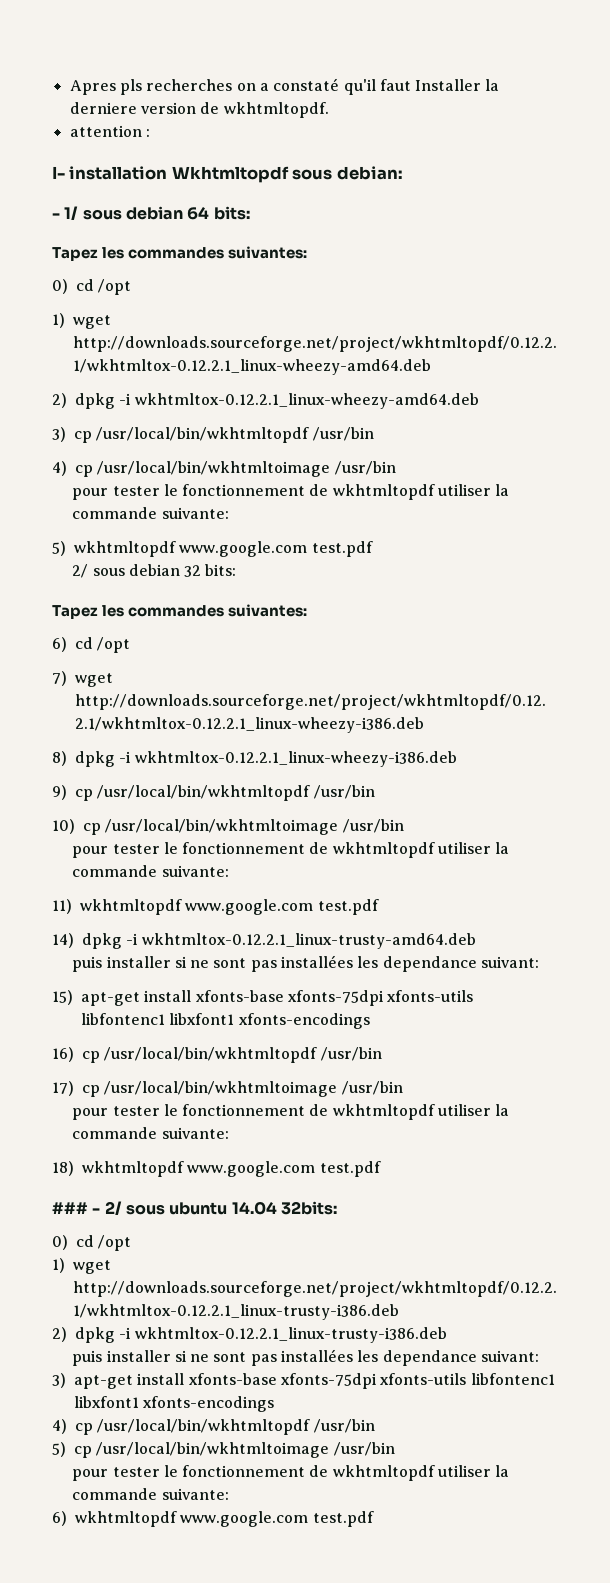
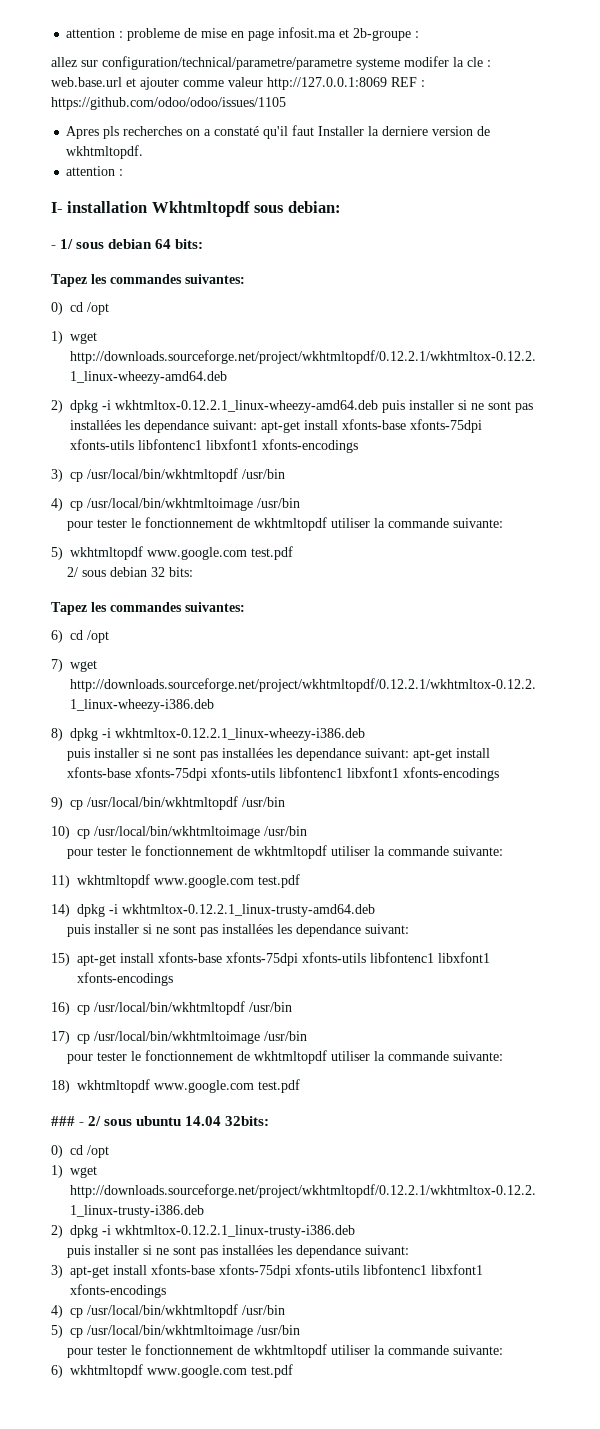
+ attention : probleme de mise en page infosit.ma et 2b-groupe :
+ allez sur configuration/technical/parametre/parametre systeme modifer la cle : web.base.url et ajouter comme valeur http://127.0.0.1:8069 REF : https://github.com/odoo/odoo/issues/1105
- 2) dpkg -i wkhtmltox-0.12.2.1_linux-wheezy-amd64.deb
+ 2) dpkg -i wkhtmltox-0.12.2.1_linux-wheezy-amd64.deb puis installer si ne sont pas installées les dependance suivant: apt-get install xfonts-base xfonts-75dpi xfonts-utils libfontenc1 libxfont1 xfonts-encodings
  8) dpkg -i wkhtmltox-0.12.2.1_linux-wheezy-i386.deb
+ puis installer si ne sont pas installées les dependance suivant: apt-get install xfonts-base xfonts-75dpi xfonts-utils libfontenc1 libxfont1 xfonts-encodings

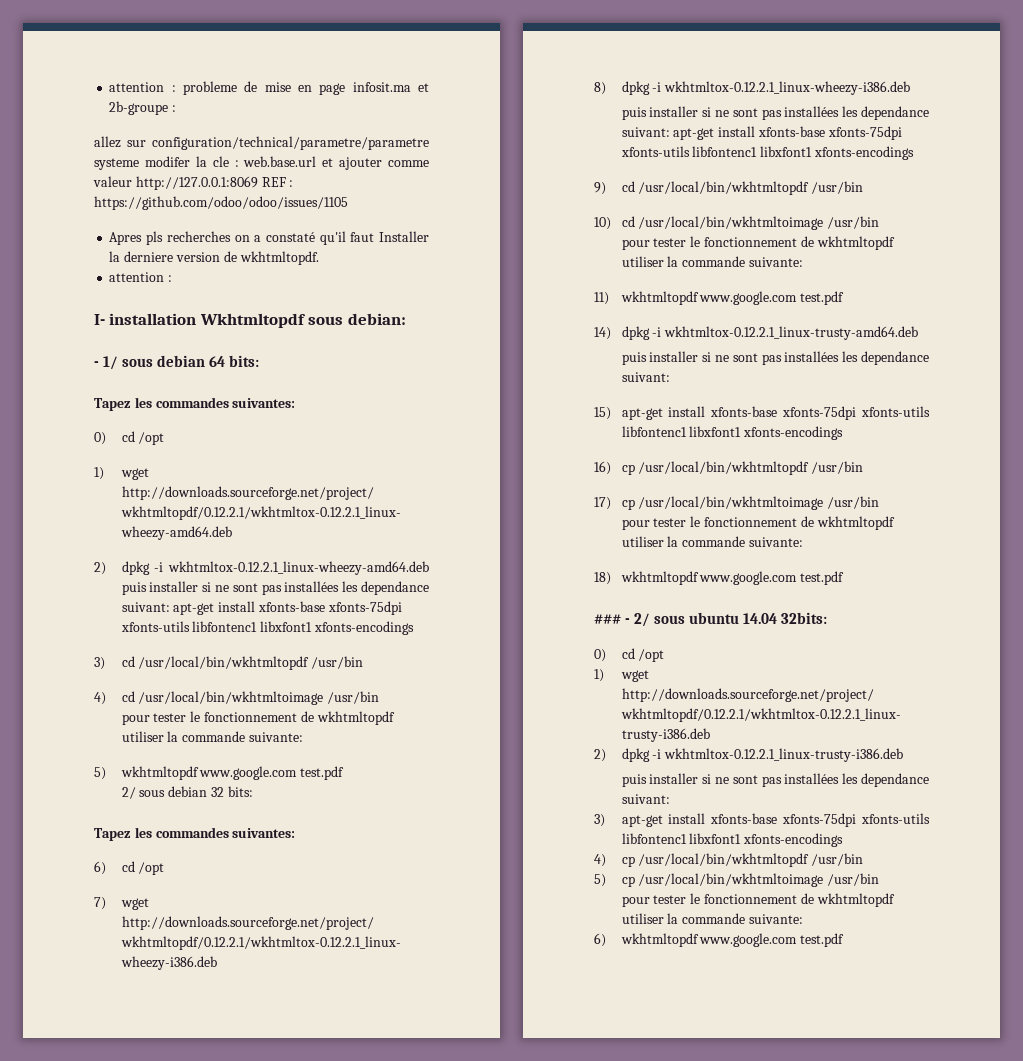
- 3) cp /usr/local/bin/wkhtmltopdf /usr/bin
+ 3) cd /usr/local/bin/wkhtmltopdf /usr/bin
- 4) cp /usr/local/bin/wkhtmltoimage /usr/bin
+ 4) cd /usr/local/bin/wkhtmltoimage /usr/bin
- 9) cp /usr/local/bin/wkhtmltopdf /usr/bin
+ 9) cd /usr/local/bin/wkhtmltopdf /usr/bin
- 10) cp /usr/local/bin/wkhtmltoimage /usr/bin
+ 10) cd /usr/local/bin/wkhtmltoimage /usr/bin

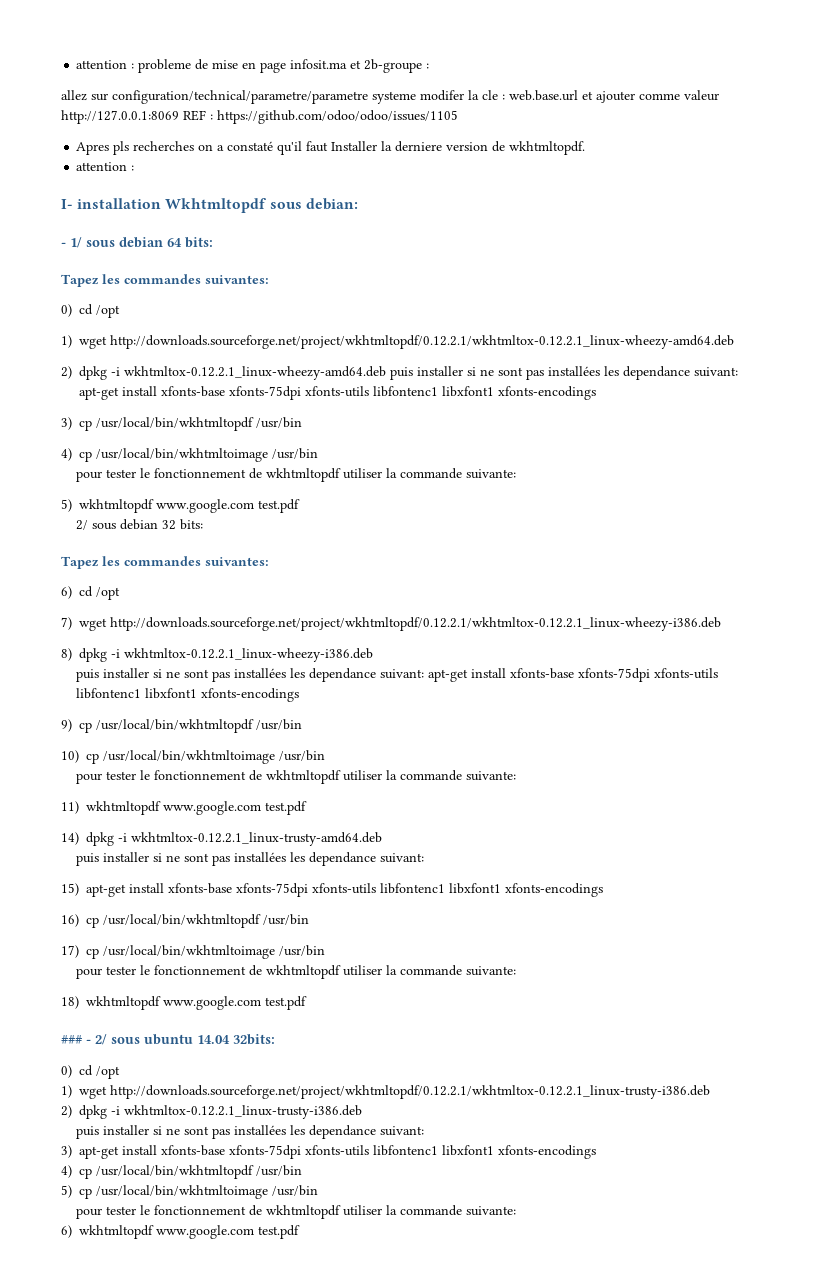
- 3) cd /usr/local/bin/wkhtmltopdf /usr/bin
+ 3) cp /usr/local/bin/wkhtmltopdf /usr/bin
- 4) cd /usr/local/bin/wkhtmltoimage /usr/bin
+ 4) cp /usr/local/bin/wkhtmltoimage /usr/bin
- 9) cd /usr/local/bin/wkhtmltopdf /usr/bin
+ 9) cp /usr/local/bin/wkhtmltopdf /usr/bin
- 10) cd /usr/local/bin/wkhtmltoimage /usr/bin
+ 10) cp /usr/local/bin/wkhtmltoimage /usr/bin

